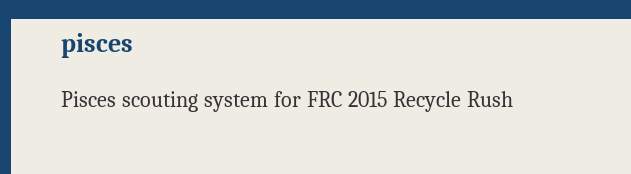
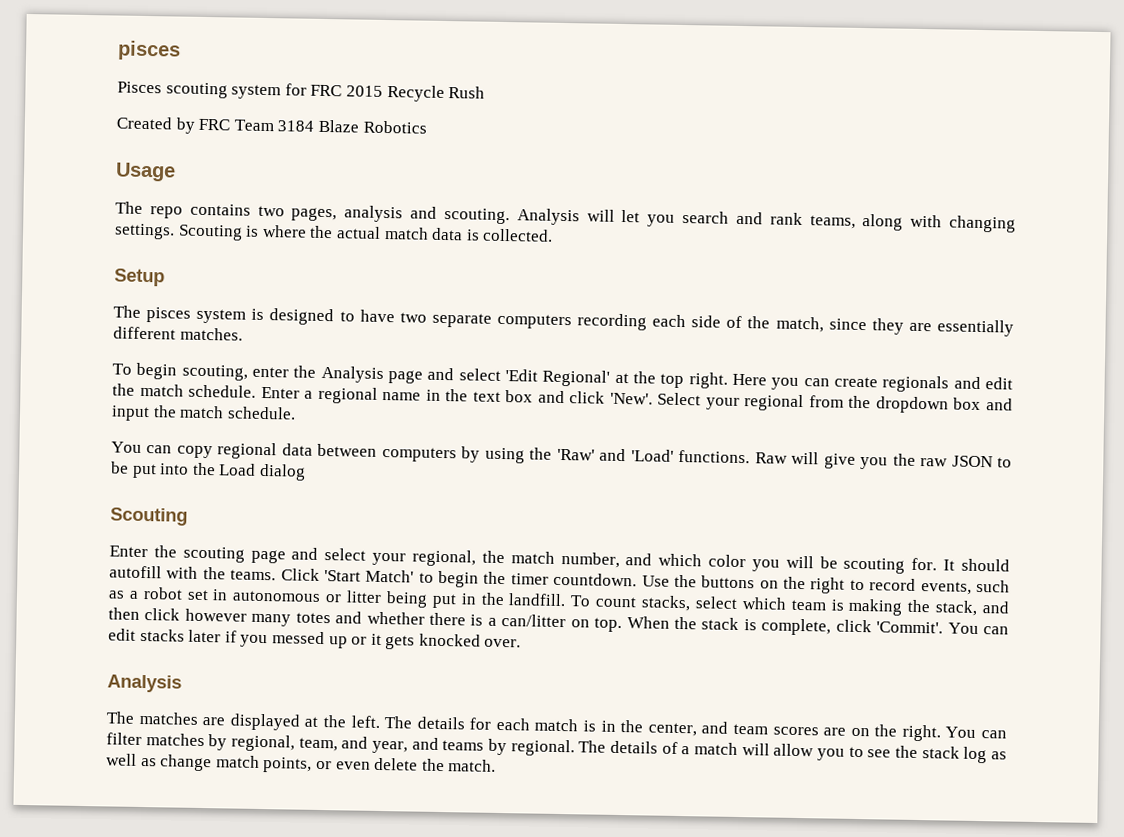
+ Created by FRC Team 3184 Blaze Robotics
+ Usage
+ The repo contains two pages, analysis and scouting. Analysis will let you search and rank teams, along with changing settings. Scouting is where the actual match data is collected.
+ Setup
+ The pisces system is designed to have two separate computers recording each side of the match, since they are essentially different matches.
+ To begin scouting, enter the Analysis page and select 'Edit Regional' at the top right. Here you can create regionals and edit the match schedule. Enter a regional name in the text box and click 'New'. Select your regional from the dropdown box and input the match schedule.
+ You can copy regional data between computers by using the 'Raw' and 'Load' functions. Raw will give you the raw JSON to be put into the Load dialog
+ Scouting
+ Enter the scouting page and select your regional, the match number, and which color you will be scouting for. It should autofill with the teams. Click 'Start Match' to begin the timer countdown. Use the buttons on the right to record events, such as a robot set in autonomous or litter being put in the landfill. To count stacks, select which team is making the stack, and then click however many totes and whether there is a can/litter on top. When the stack is complete, click 'Commit'. You can edit stacks later if you messed up or it gets knocked over.
+ Analysis
+ The matches are displayed at the left. The details for each match is in the center, and team scores are on the right. You can filter matches by regional, team, and year, and teams by regional. The details of a match will allow you to see the stack log as well as change match points, or even delete the match.

